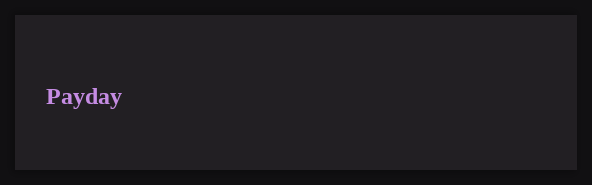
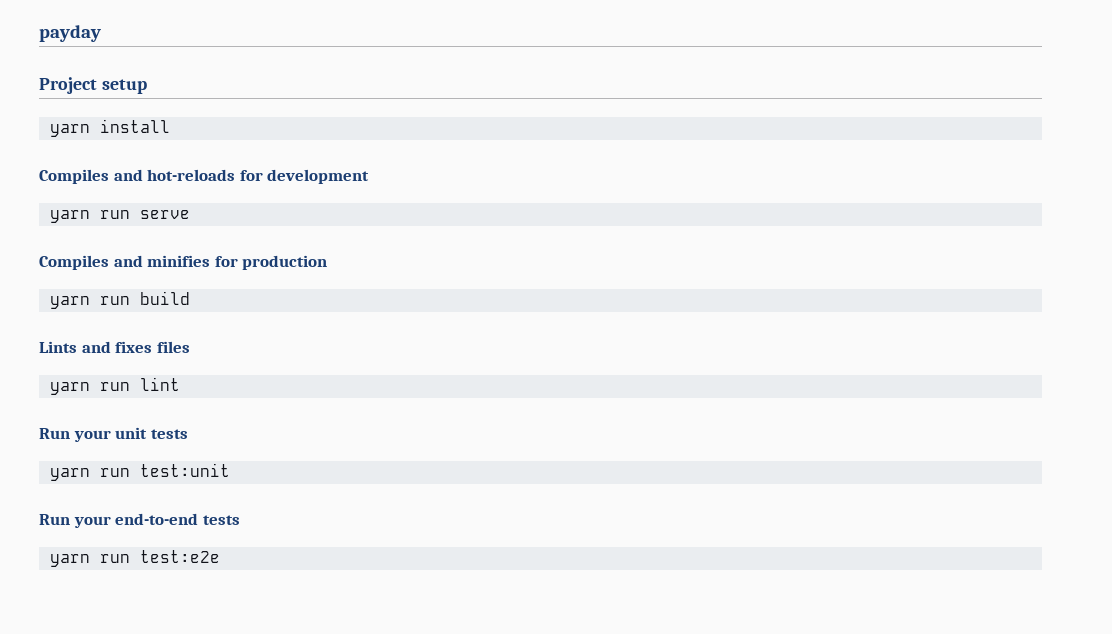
- Payday
+ payday
+ Project setup
+ yarn install
+ Compiles and hot-reloads for development
+ yarn run serve
+ Compiles and minifies for production
+ yarn run build
+ Lints and fixes files
+ yarn run lint
+ Run your unit tests
+ yarn run test:unit
+ Run your end-to-end tests
+ yarn run test:e2e

